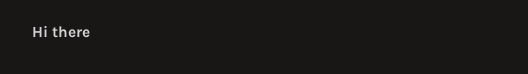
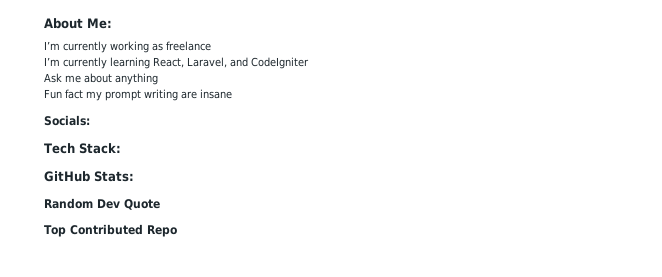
- Hi there
+ About Me:
+ I’m currently working as freelance
+ I’m currently learning React, Laravel, and CodeIgniter
+ Ask me about anything
+ Fun fact my prompt writing are insane
+ Socials:
+ Tech Stack:
+ GitHub Stats:
+ Random Dev Quote
+ Top Contributed Repo

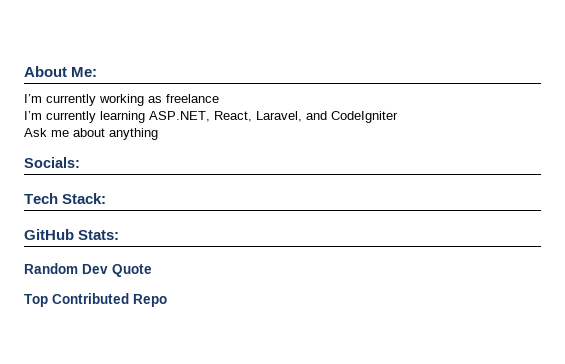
- I’m currently learning React, Laravel, and CodeIgniter
+ I’m currently learning ASP.NET, React, Laravel, and CodeIgniter
- Fun fact my prompt writing are insane

